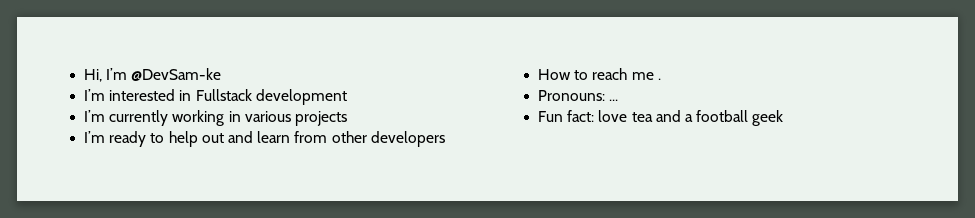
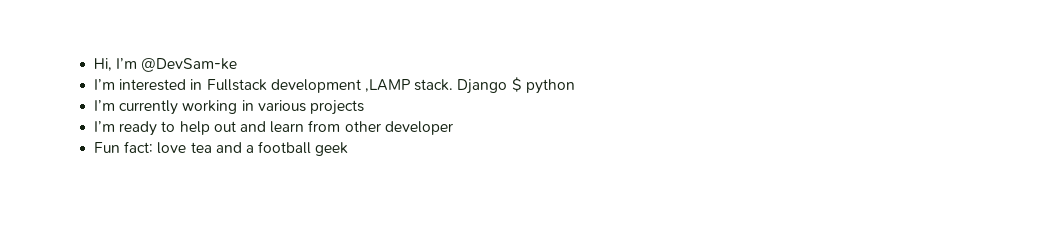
- I’m interested in Fullstack development
+ I’m interested in Fullstack development ,LAMP stack. Django $ python
- I’m ready to help out and learn from other developers
- How to reach me .
- Pronouns: ...
+ I’m ready to help out and learn from other developer

